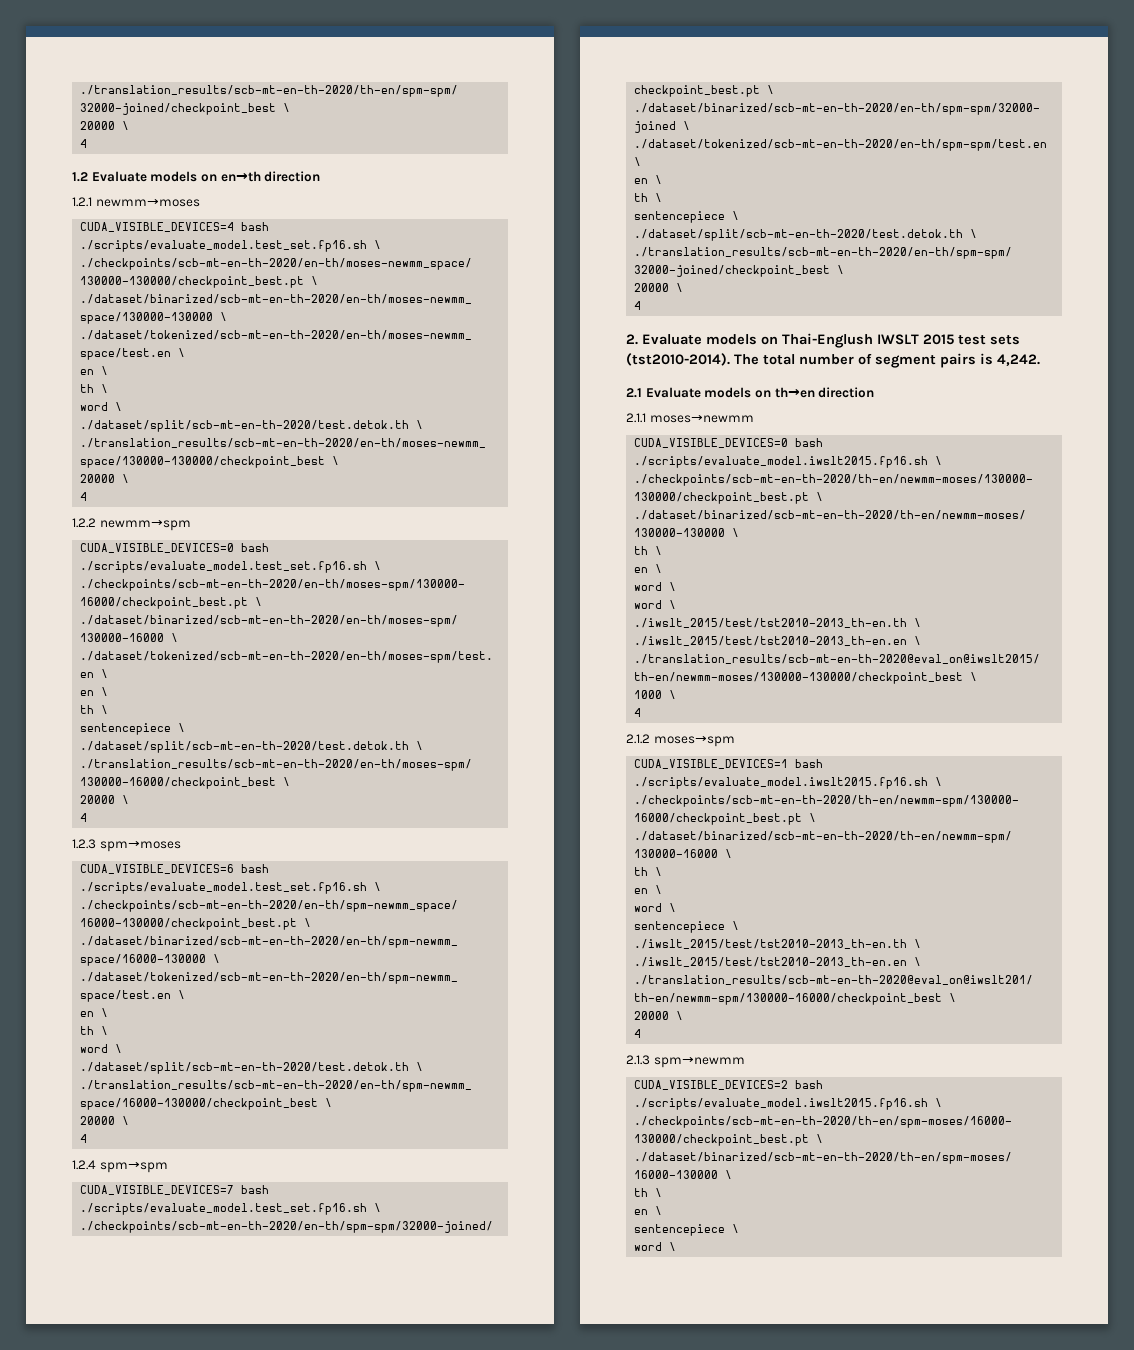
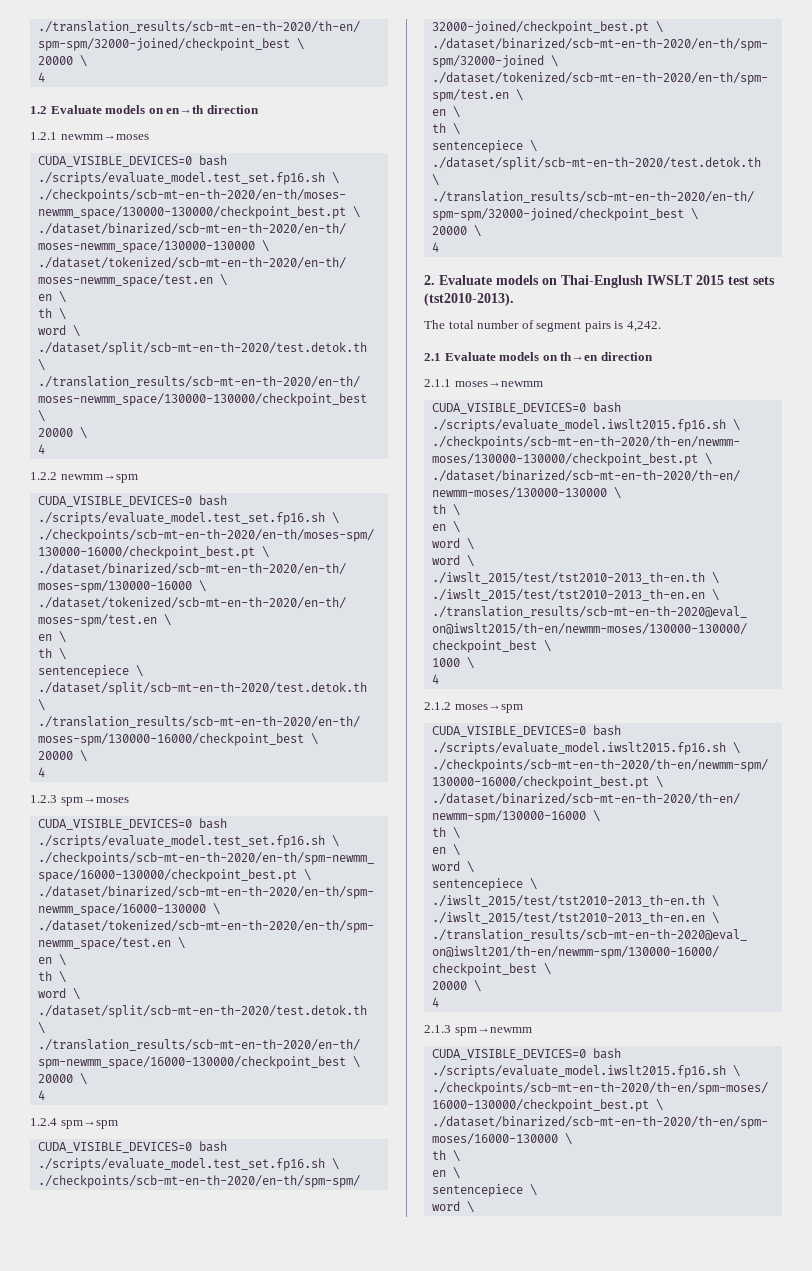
  1.2.1 newmm→moses
- CUDA_VISIBLE_DEVICES=4 bash ./scripts/evaluate_model.test_set.fp16.sh \
+ CUDA_VISIBLE_DEVICES=0 bash ./scripts/evaluate_model.test_set.fp16.sh \
  1.2.3 spm→moses
- CUDA_VISIBLE_DEVICES=6 bash ./scripts/evaluate_model.test_set.fp16.sh \
+ CUDA_VISIBLE_DEVICES=0 bash ./scripts/evaluate_model.test_set.fp16.sh \
  1.2.4 spm→spm
- CUDA_VISIBLE_DEVICES=7 bash ./scripts/evaluate_model.test_set.fp16.sh \
+ CUDA_VISIBLE_DEVICES=0 bash ./scripts/evaluate_model.test_set.fp16.sh \
- 2. Evaluate models on Thai-Englush IWSLT 2015 test sets (tst2010-2014). The total number of segment pairs is 4,242.
+ 2. Evaluate models on Thai-Englush IWSLT 2015 test sets (tst2010-2013).
+ The total number of segment pairs is 4,242.
  2.1.2 moses→spm
- CUDA_VISIBLE_DEVICES=1 bash ./scripts/evaluate_model.iwslt2015.fp16.sh \
+ CUDA_VISIBLE_DEVICES=0 bash ./scripts/evaluate_model.iwslt2015.fp16.sh \
  2.1.3 spm→newmm
- CUDA_VISIBLE_DEVICES=2 bash ./scripts/evaluate_model.iwslt2015.fp16.sh \
+ CUDA_VISIBLE_DEVICES=0 bash ./scripts/evaluate_model.iwslt2015.fp16.sh \

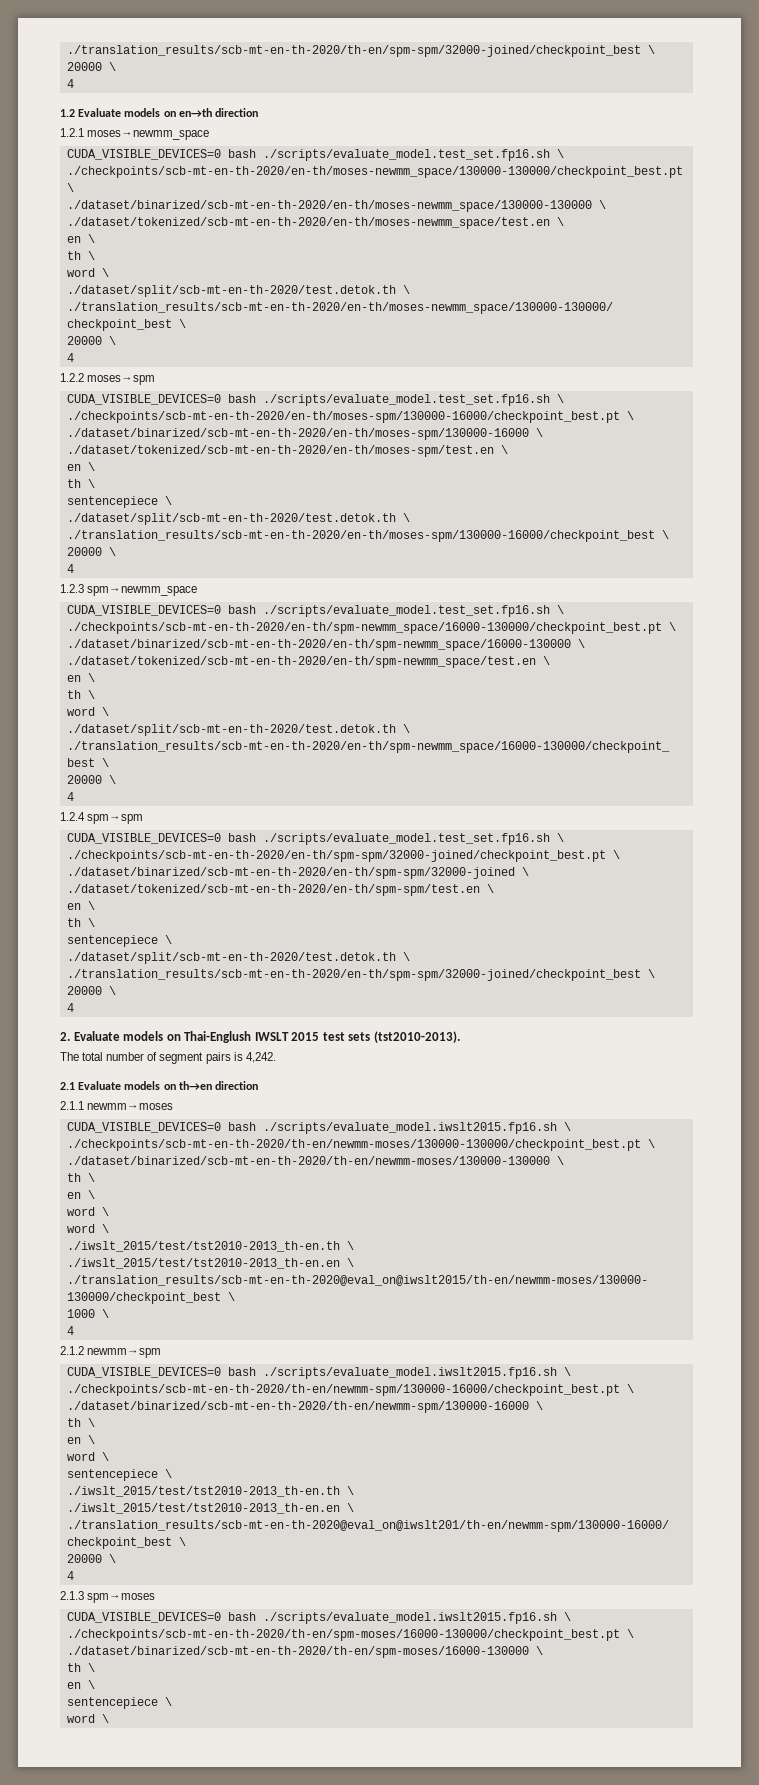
- 1.2.1 newmm→moses
+ 1.2.1 moses→newmm_space
- 1.2.2 newmm→spm
+ 1.2.2 moses→spm
- 1.2.3 spm→moses
+ 1.2.3 spm→newmm_space
- 2.1.1 moses→newmm
+ 2.1.1 newmm→moses
- 2.1.2 moses→spm
+ 2.1.2 newmm→spm
- 2.1.3 spm→newmm
+ 2.1.3 spm→moses

